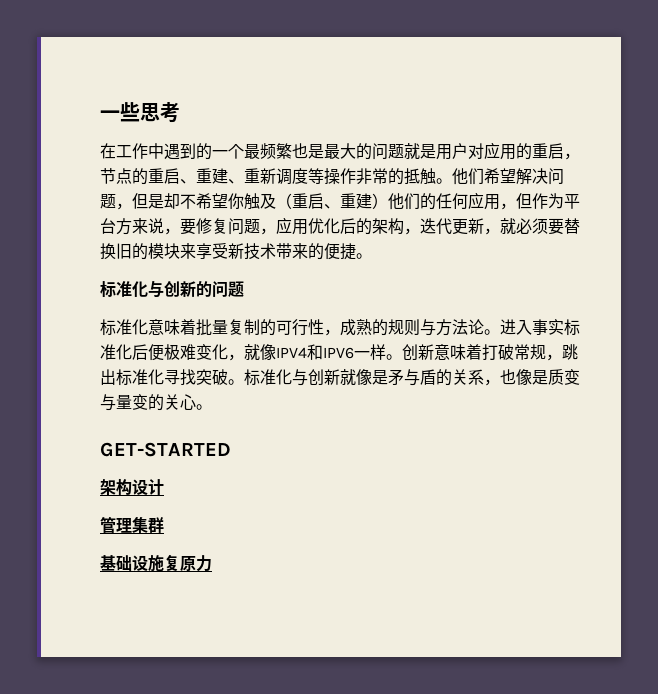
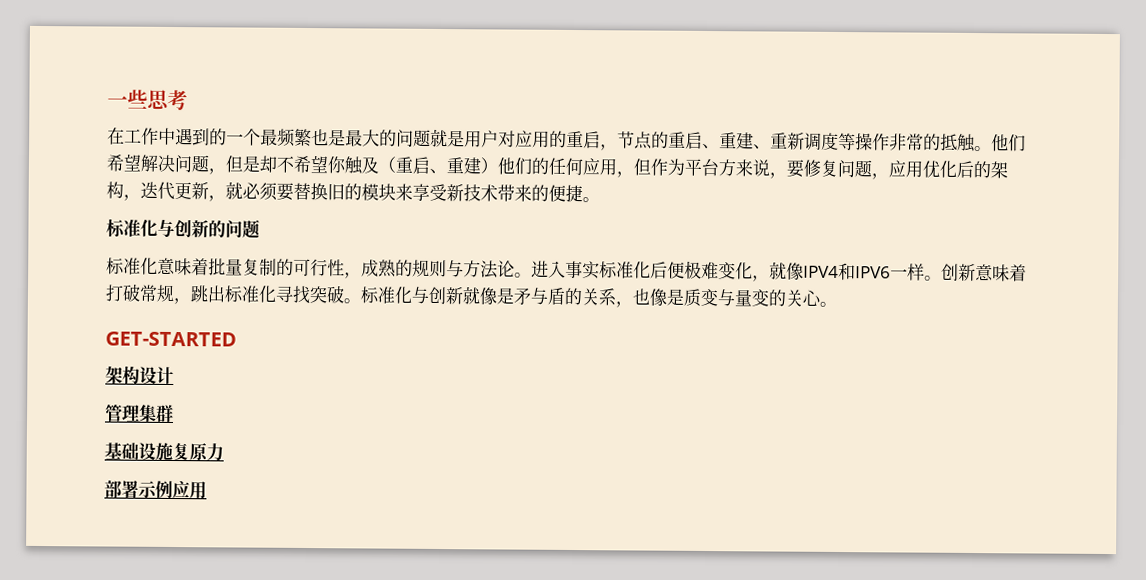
+ 部署示例应用

